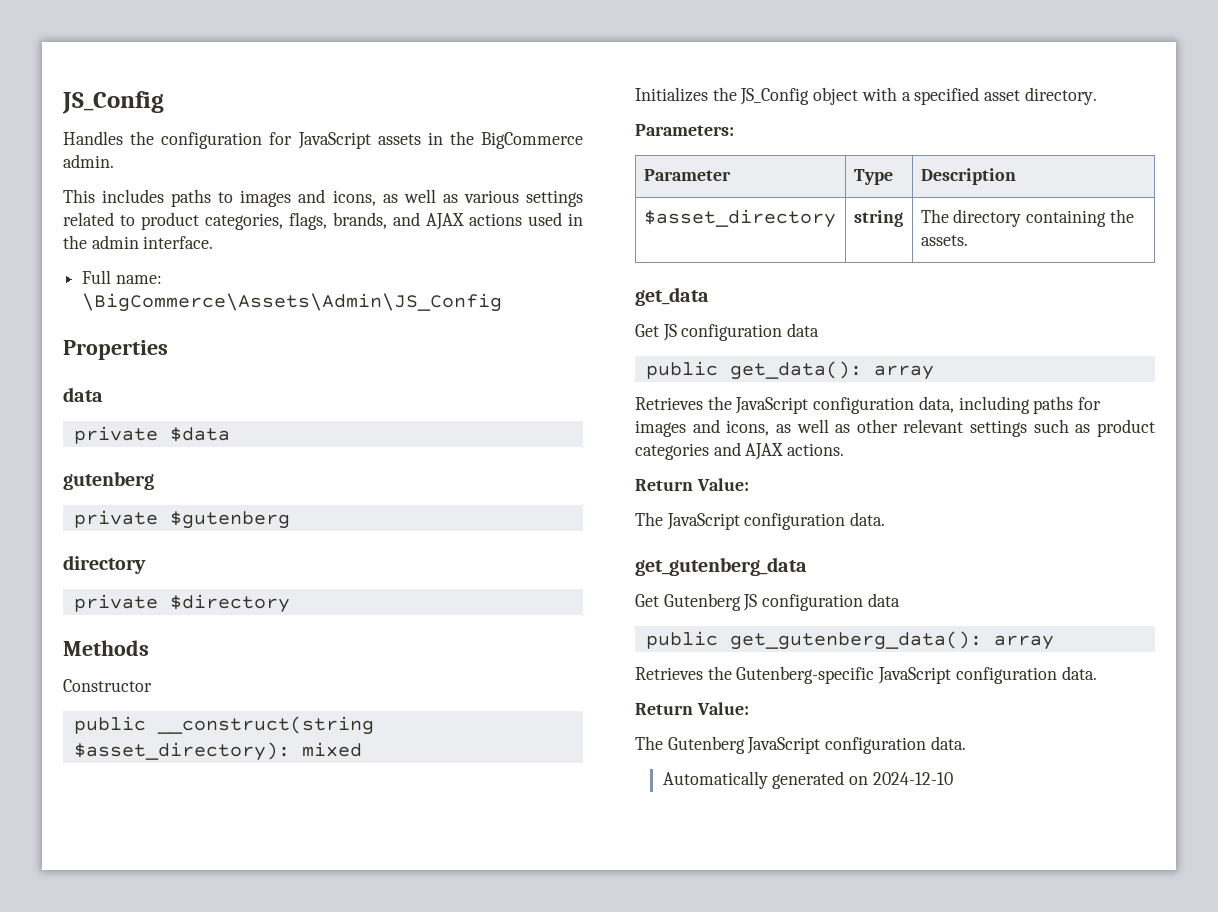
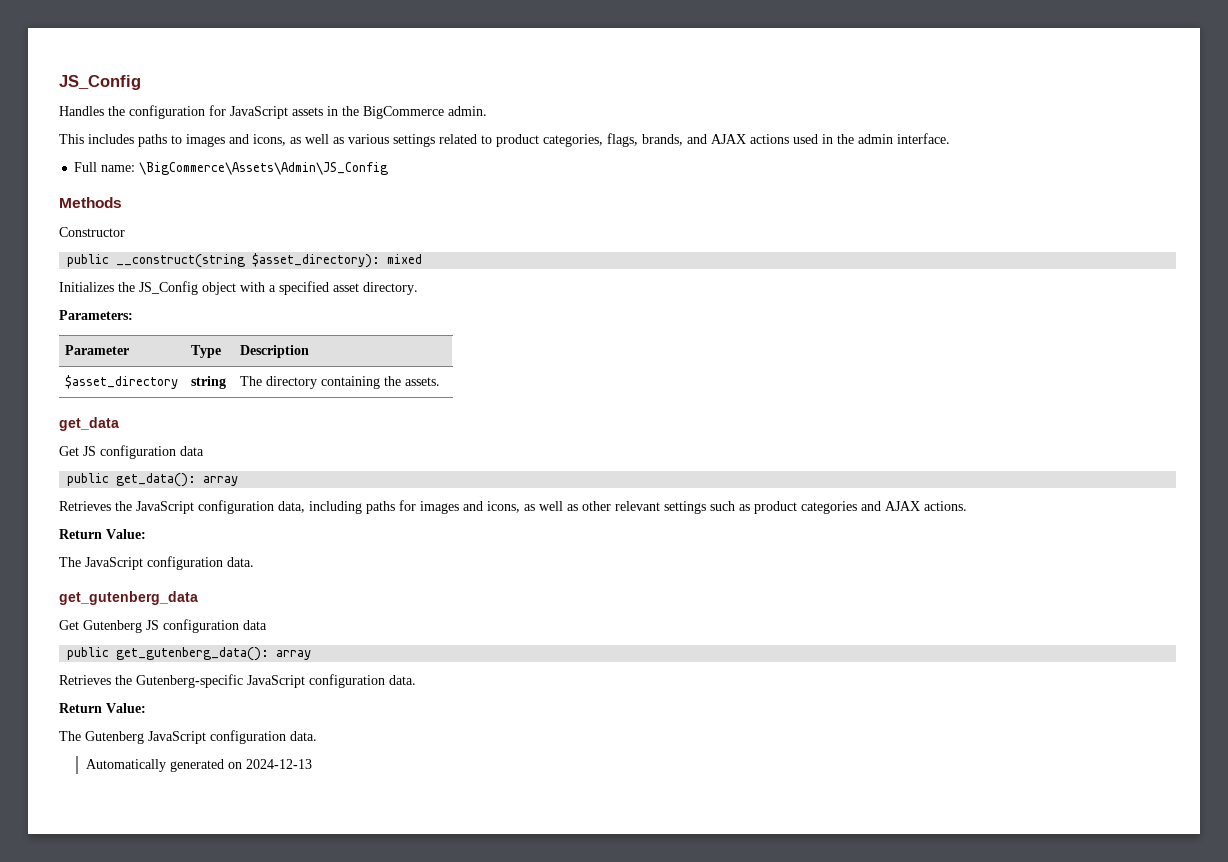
- Properties
- data
- private $data
- gutenberg
- private $gutenberg
- directory
- private $directory
- Automatically generated on 2024-12-10
+ Automatically generated on 2024-12-13

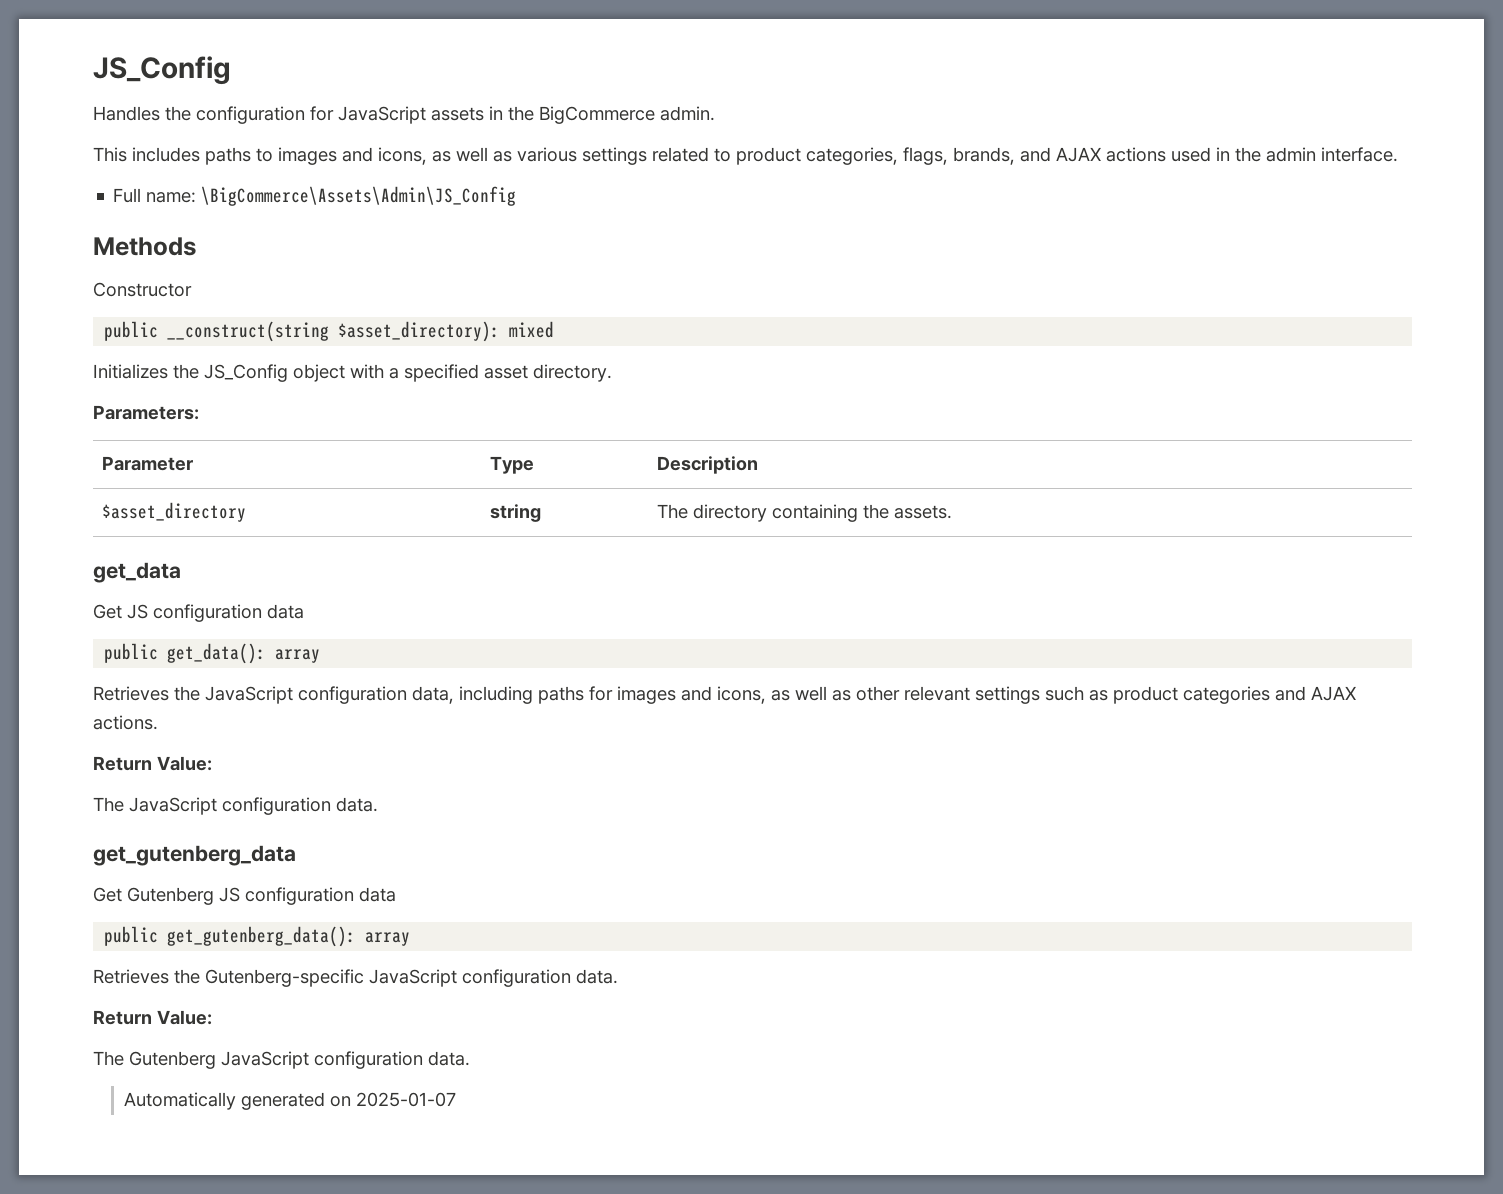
- Automatically generated on 2024-12-13
+ Automatically generated on 2025-01-07

